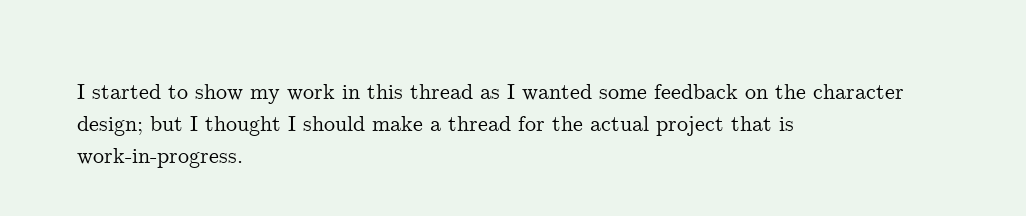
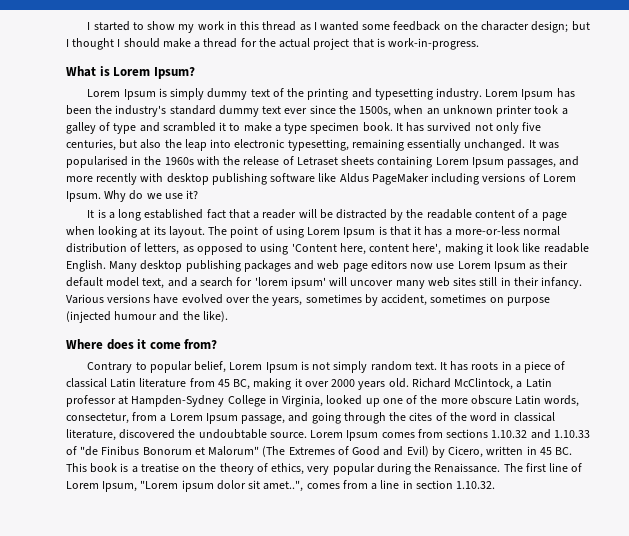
+ What is Lorem Ipsum?
+ Lorem Ipsum is simply dummy text of the printing and typesetting industry. Lorem Ipsum has been the industry's standard dummy text ever since the 1500s, when an unknown printer took a galley of type and scrambled it to make a type specimen book. It has survived not only five centuries, but also the leap into electronic typesetting, remaining essentially unchanged. It was popularised in the 1960s with the release of Letraset sheets containing Lorem Ipsum passages, and more recently with desktop publishing software like Aldus PageMaker including versions of Lorem Ipsum. Why do we use it?
+ It is a long established fact that a reader will be distracted by the readable content of a page when looking at its layout. The point of using Lorem Ipsum is that it has a more-or-less normal distribution of letters, as opposed to using 'Content here, content here', making it look like readable English. Many desktop publishing packages and web page editors now use Lorem Ipsum as their default model text, and a search for 'lorem ipsum' will uncover many web sites still in their infancy. Various versions have evolved over the years, sometimes by accident, sometimes on purpose (injected humour and the like).
+ Where does it come from?
+ Contrary to popular belief, Lorem Ipsum is not simply random text. It has roots in a piece of classical Latin literature from 45 BC, making it over 2000 years old. Richard McClintock, a Latin professor at Hampden-Sydney College in Virginia, looked up one of the more obscure Latin words, consectetur, from a Lorem Ipsum passage, and going through the cites of the word in classical literature, discovered the undoubtable source. Lorem Ipsum comes from sections 1.10.32 and 1.10.33 of "de Finibus Bonorum et Malorum" (The Extremes of Good and Evil) by Cicero, written in 45 BC. This book is a treatise on the theory of ethics, very popular during the Renaissance. The first line of Lorem Ipsum, "Lorem ipsum dolor sit amet..", comes from a line in section 1.10.32.

